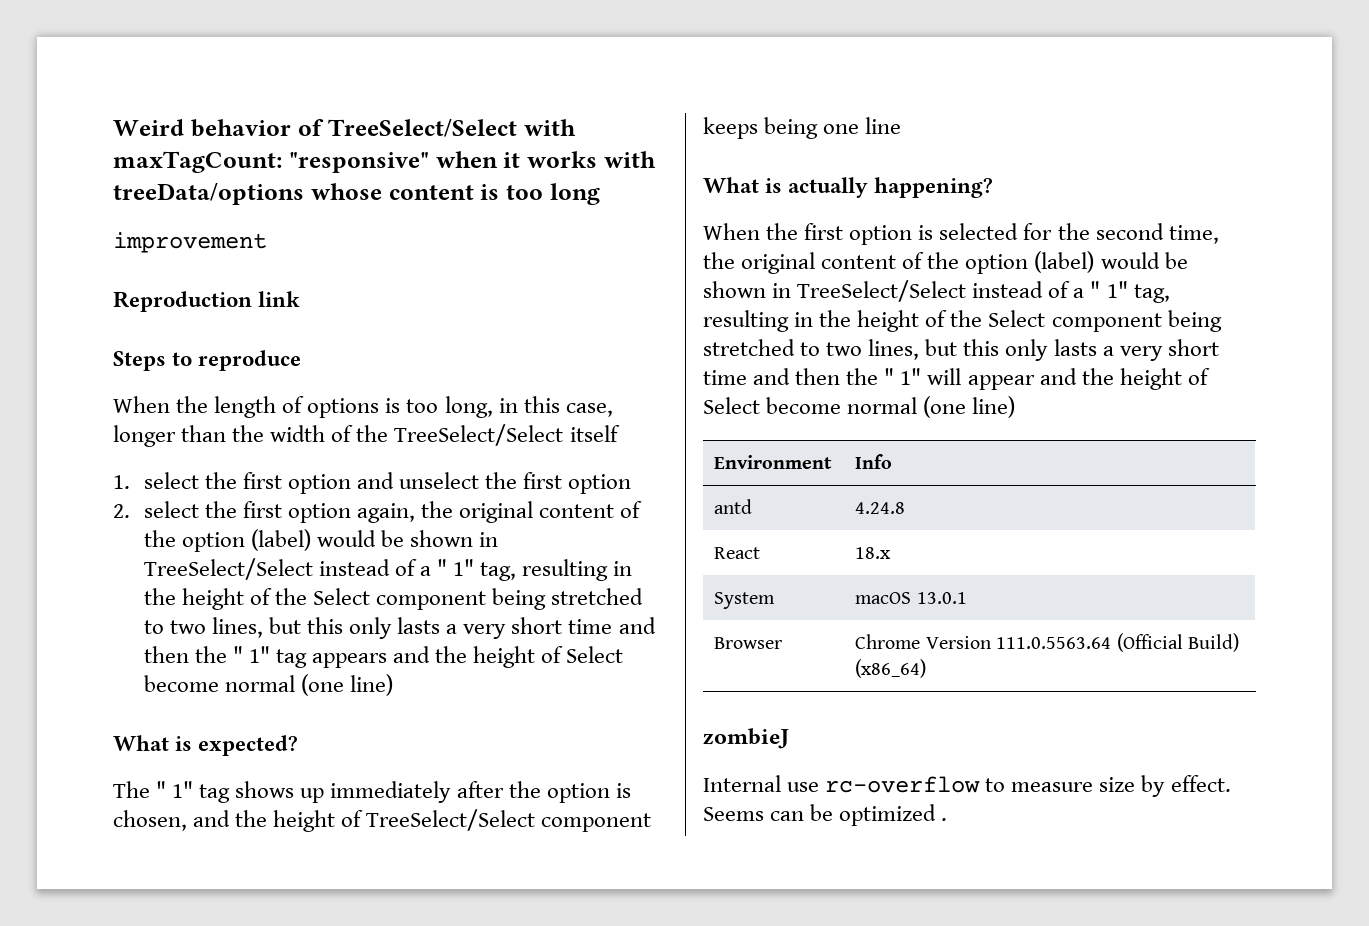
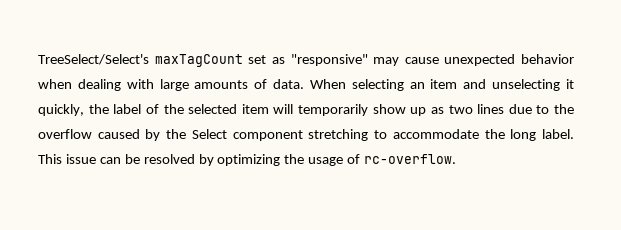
- Weird behavior of TreeSelect/Select with maxTagCount: "responsive" when it works with treeData/options whose content is too long
- improvement
- Reproduction link
- Steps to reproduce
- When the length of options is too long, in this case, longer than the width of the TreeSelect/Select itself
- 1. select the first option and unselect the first option
- 2. select the first option again, the original content of the option (label) would be shown in TreeSelect/Select instead of a " 1" tag, resulting in the height of the Select component being stretched to two lines, but this only lasts a very short time and then the " 1" tag appears and the height of Select become normal (one line)
- What is expected?
- The " 1" tag shows up immediately after the option is chosen, and the height of TreeSelect/Select component keeps being one line
- What is actually happening?
- When the first option is selected for the second time, the original content of the option (label) would be shown in TreeSelect/Select instead of a " 1" tag, resulting in the height of the Select component being stretched to two lines, but this only lasts a very short time and then the " 1" will appear and the height of Select become normal (one line)
- Environment | Info
- antd | 4.24.8
- React | 18.x
- System | macOS 13.0.1
- Browser | Chrome Version 111.0.5563.64 (Official Build) (x86_64)
- zombieJ
- Internal use rc-overflow to measure size by effect. Seems can be optimized .
+ TreeSelect/Select's maxTagCount set as "responsive" may cause unexpected behavior when dealing with large amounts of data. When selecting an item and unselecting it quickly, the label of the selected item will temporarily show up as two lines due to the overflow caused by the Select component stretching to accommodate the long label. This issue can be resolved by optimizing the usage of rc-overflow.

